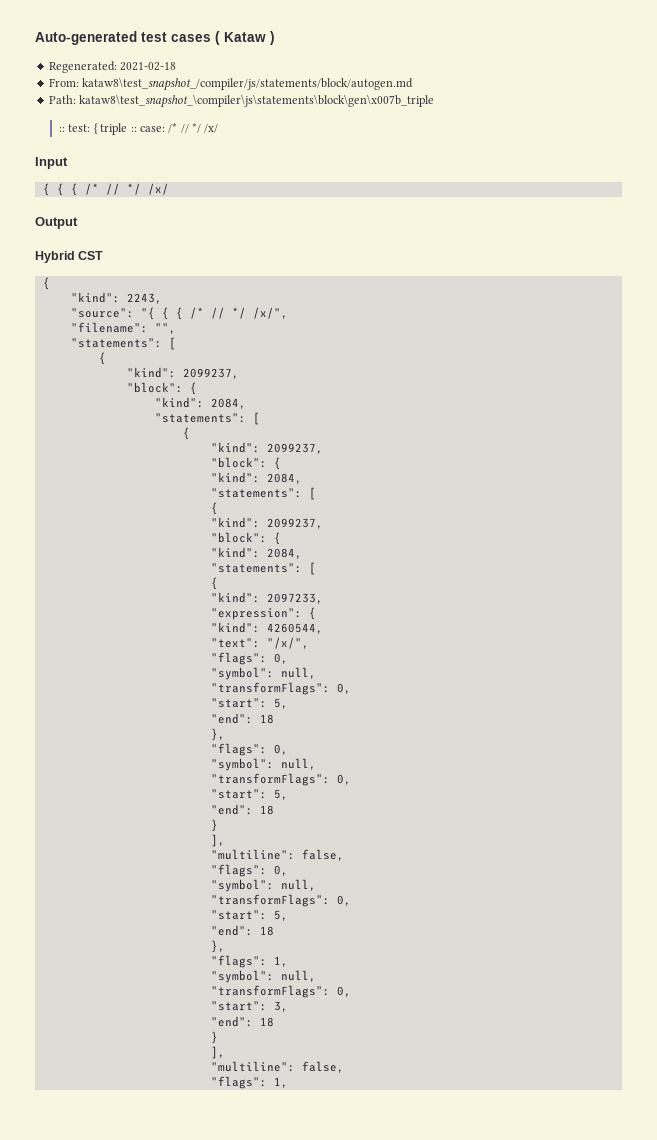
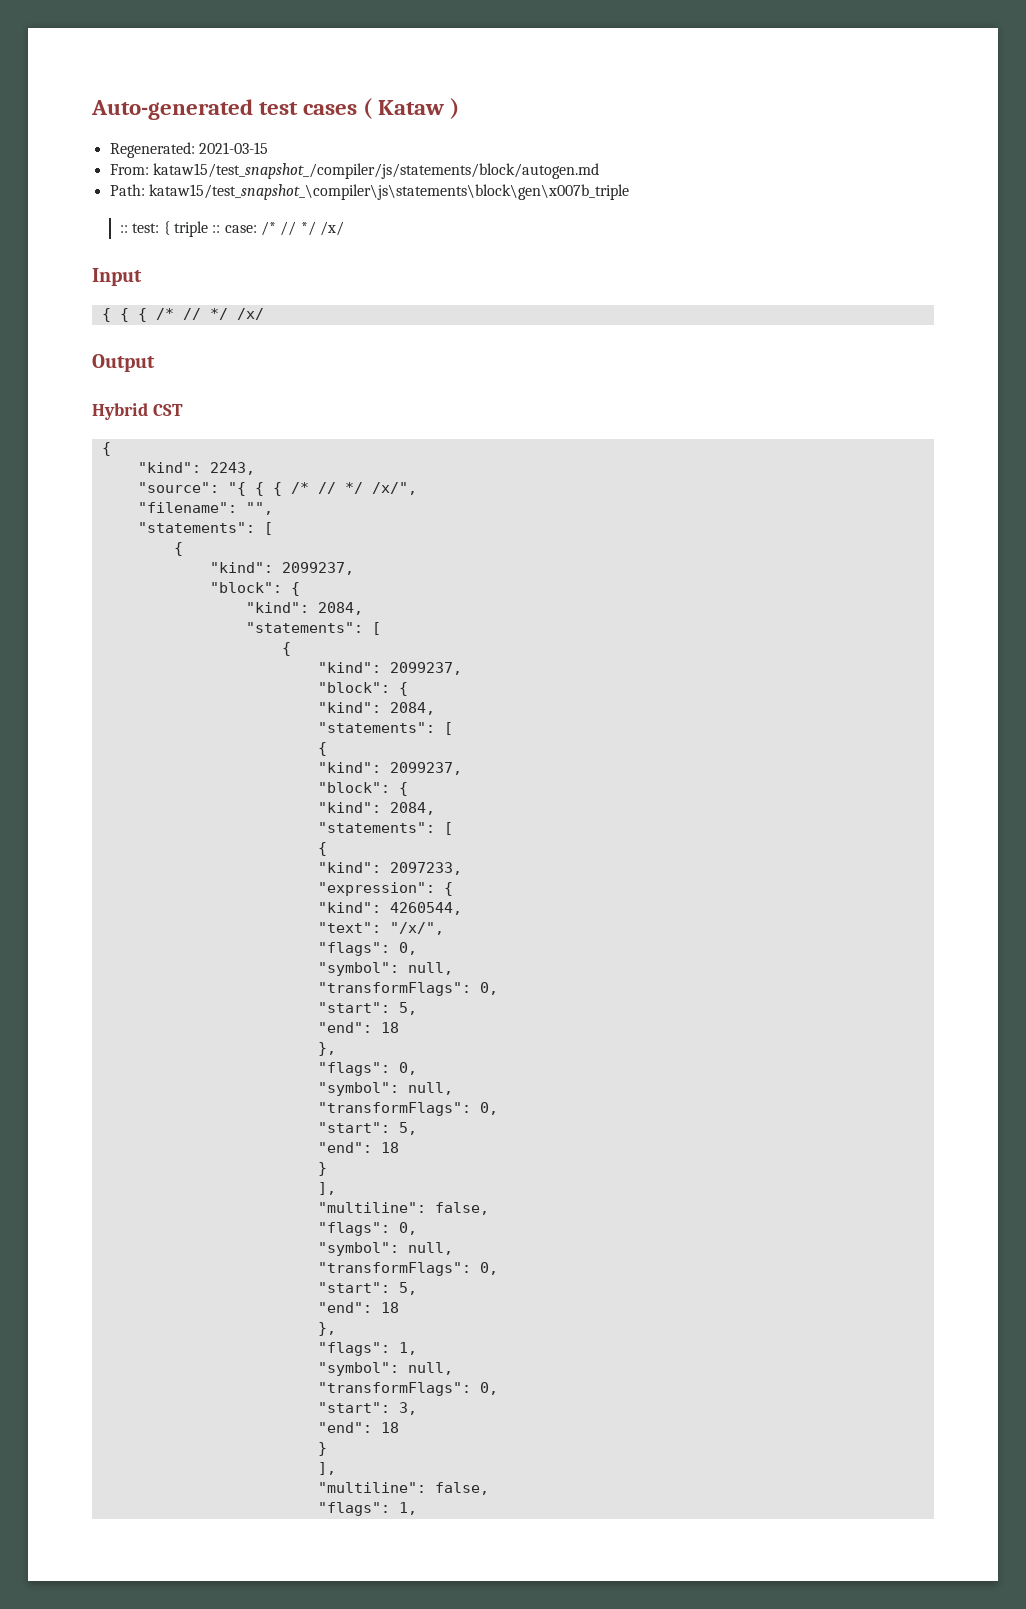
- Regenerated: 2021-02-18
+ Regenerated: 2021-03-15
- From: kataw8\test_snapshot_/compiler/js/statements/block/autogen.md
+ From: kataw15/test_snapshot_/compiler/js/statements/block/autogen.md
- Path: kataw8\test_snapshot_\compiler\js\statements\block\gen\x007b_triple
+ Path: kataw15/test_snapshot_\compiler\js\statements\block\gen\x007b_triple

